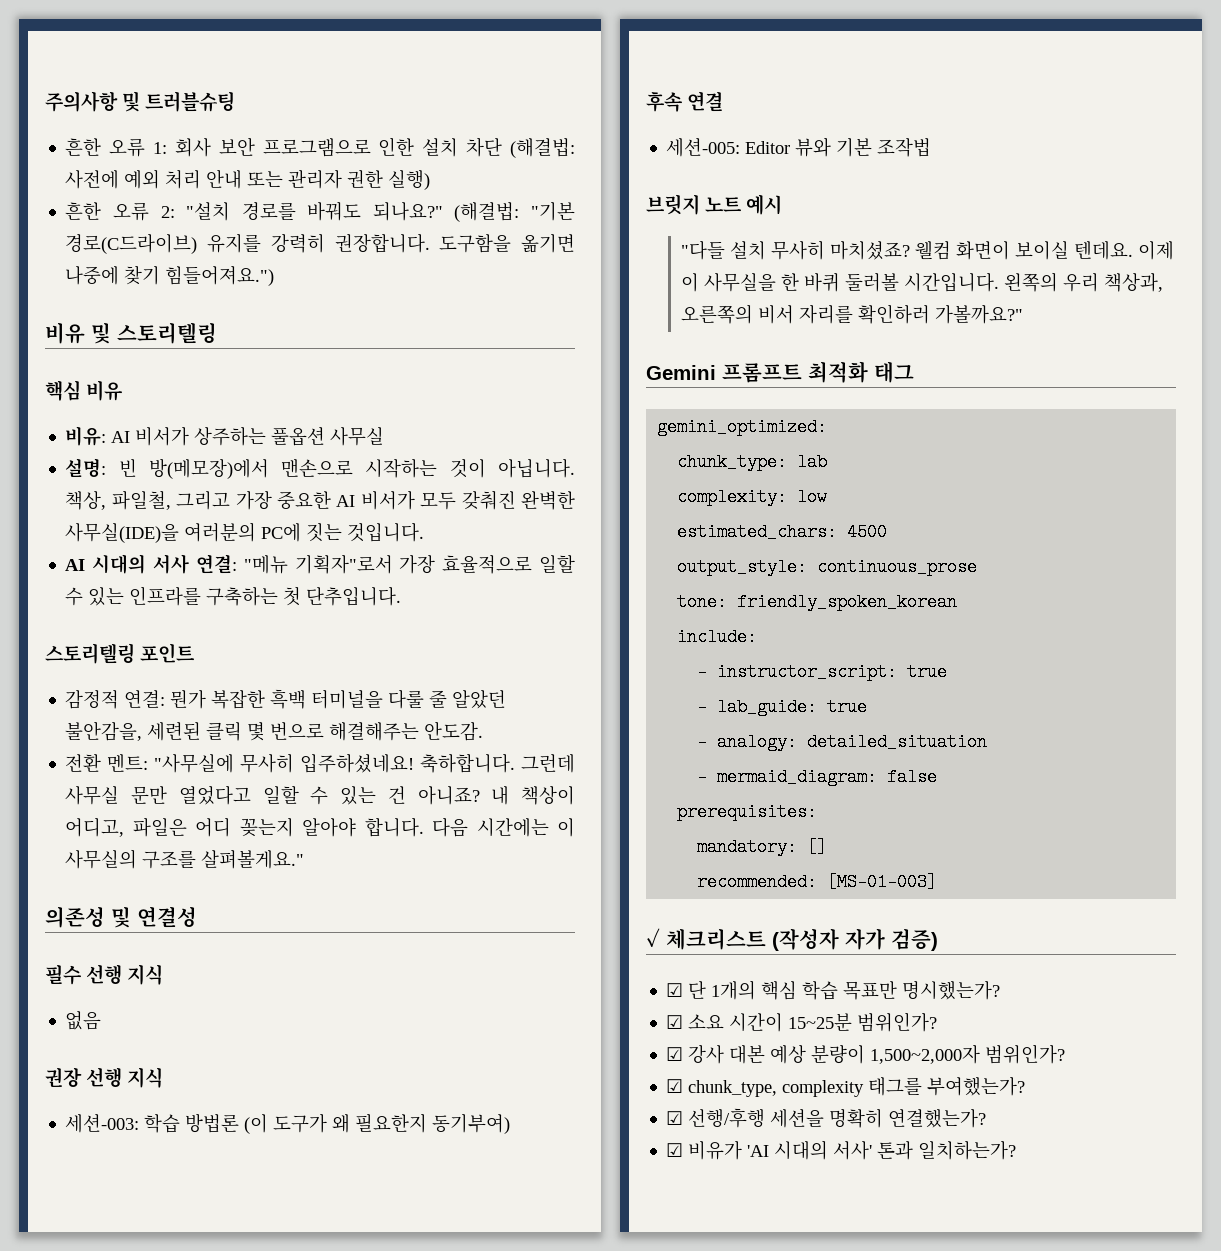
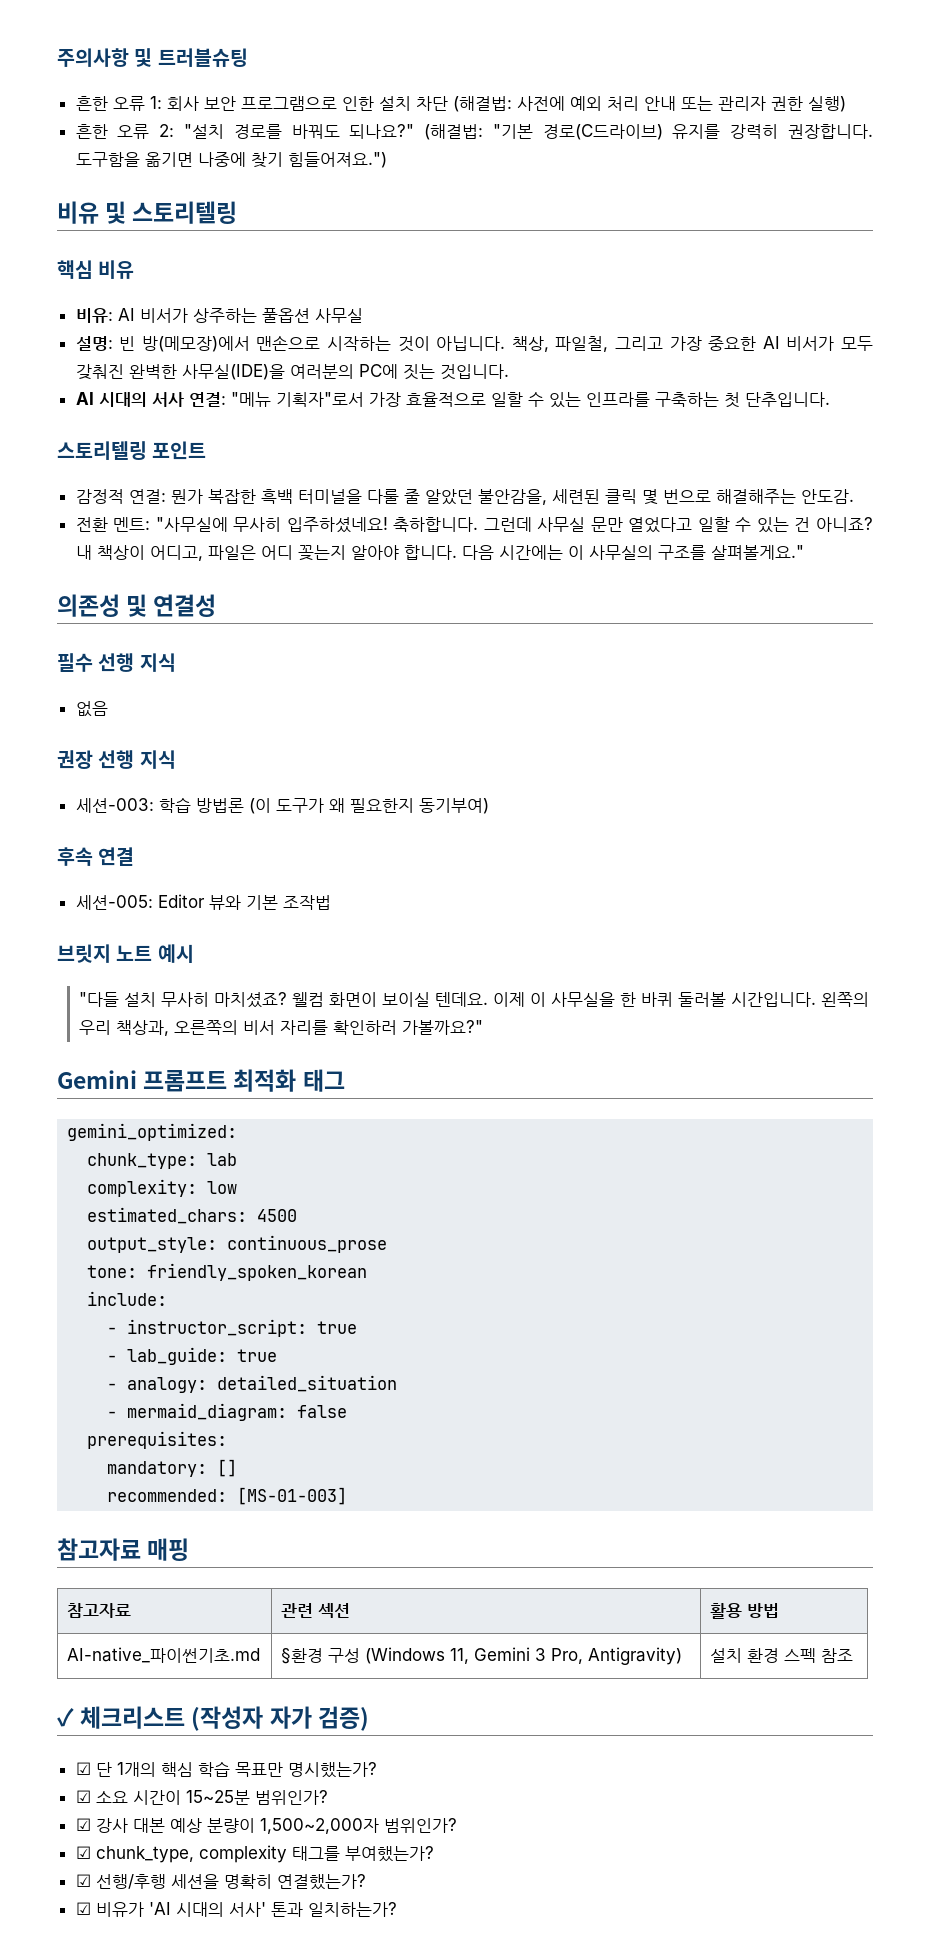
+ 참고자료 매핑
+ 참고자료 | 관련 섹션 | 활용 방법
+ AI-native_파이썬기초.md | §환경 구성 (Windows 11, Gemini 3 Pro, Antigravity) | 설치 환경 스펙 참조

